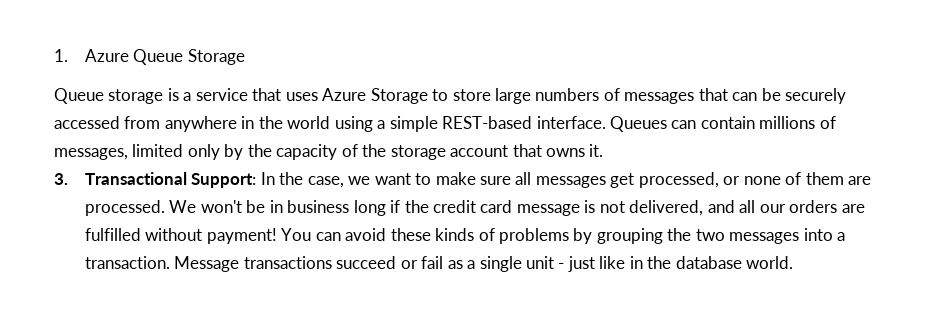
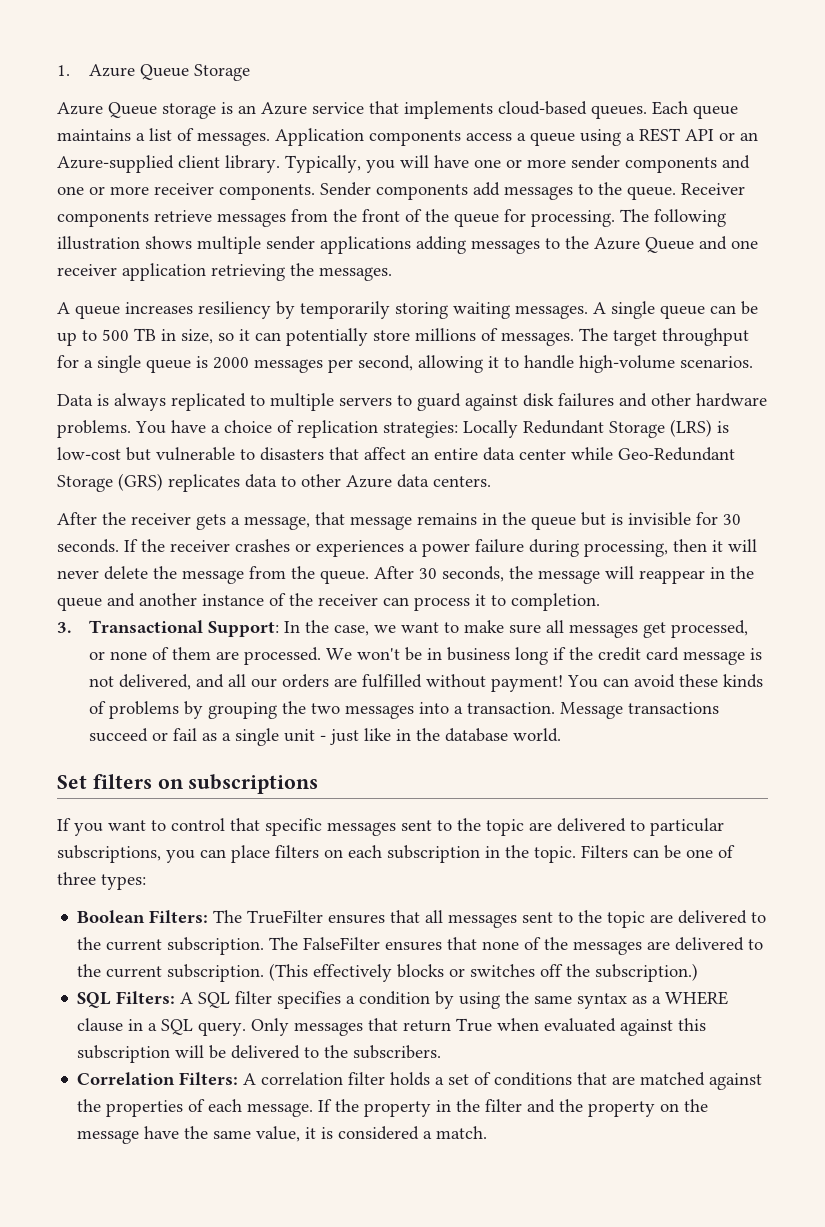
- Queue storage is a service that uses Azure Storage to store large numbers of messages that can be securely accessed from anywhere in the world using a simple REST-based interface. Queues can contain millions of messages, limited only by the capacity of the storage account that owns it.
+ Azure Queue storage is an Azure service that implements cloud-based queues. Each queue maintains a list of messages. Application components access a queue using a REST API or an Azure-supplied client library. Typically, you will have one or more sender components and one or more receiver components. Sender components add messages to the queue. Receiver components retrieve messages from the front of the queue for processing. The following illustration shows multiple sender applications adding messages to the Azure Queue and one receiver application retrieving the messages.
+ A queue increases resiliency by temporarily storing waiting messages. A single queue can be up to 500 TB in size, so it can potentially store millions of messages. The target throughput for a single queue is 2000 messages per second, allowing it to handle high-volume scenarios.
+ Data is always replicated to multiple servers to guard against disk failures and other hardware problems. You have a choice of replication strategies: Locally Redundant Storage (LRS) is low-cost but vulnerable to disasters that affect an entire data center while Geo-Redundant Storage (GRS) replicates data to other Azure data centers.
+ After the receiver gets a message, that message remains in the queue but is invisible for 30 seconds. If the receiver crashes or experiences a power failure during processing, then it will never delete the message from the queue. After 30 seconds, the message will reappear in the queue and another instance of the receiver can process it to completion.
+ Set filters on subscriptions
+ If you want to control that specific messages sent to the topic are delivered to particular subscriptions, you can place filters on each subscription in the topic. Filters can be one of three types:
+ Boolean Filters: The TrueFilter ensures that all messages sent to the topic are delivered to the current subscription. The FalseFilter ensures that none of the messages are delivered to the current subscription. (This effectively blocks or switches off the subscription.)
+ SQL Filters: A SQL filter specifies a condition by using the same syntax as a WHERE clause in a SQL query. Only messages that return True when evaluated against this subscription will be delivered to the subscribers.
+ Correlation Filters: A correlation filter holds a set of conditions that are matched against the properties of each message. If the property in the filter and the property on the message have the same value, it is considered a match.

